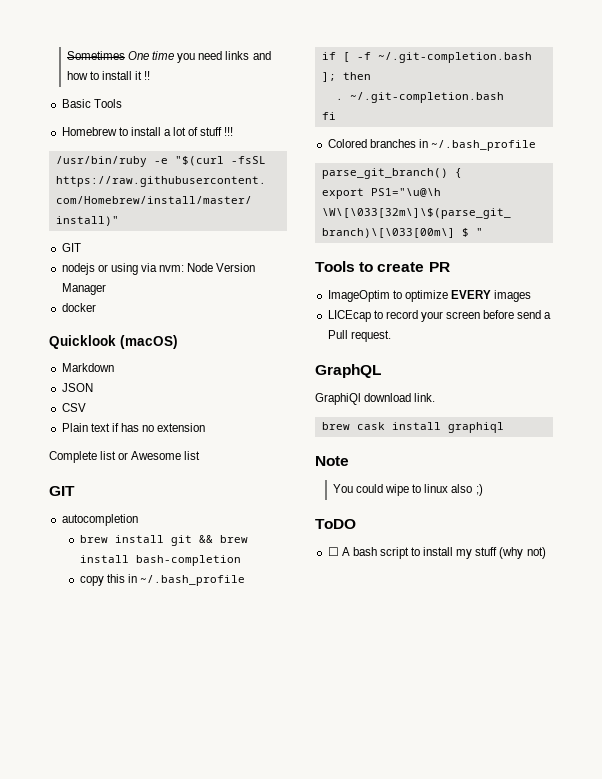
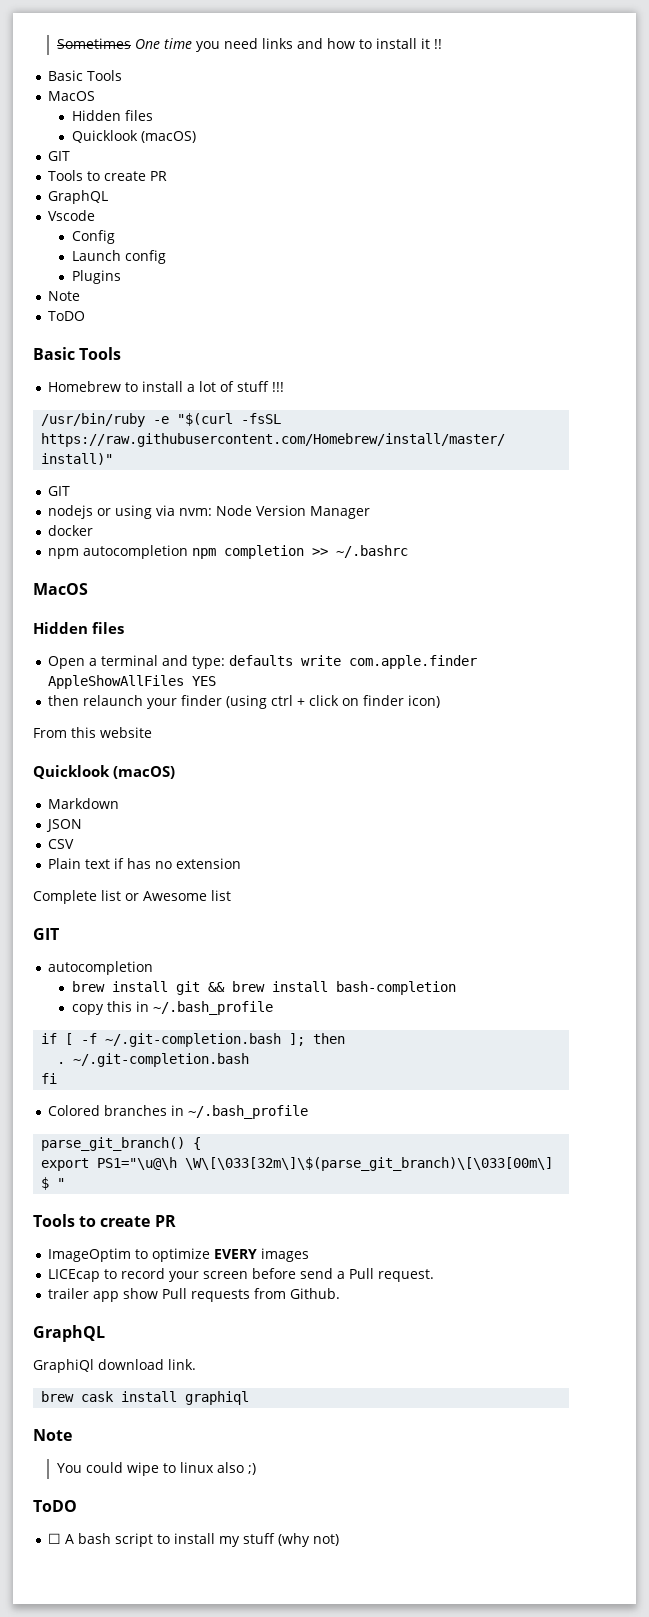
  Sometimes One time you need links and how to install it !!
+ Basic Tools
+ MacOS
+ Hidden files
+ Quicklook (macOS)
+ GIT
+ Tools to create PR
+ GraphQL
+ Vscode
+ Config
+ Launch config
+ Plugins
+ Note
+ ToDO
+ npm autocompletion npm completion >> ~/.bashrc
+ MacOS
+ Hidden files
+ Open a terminal and type: defaults write com.apple.finder AppleShowAllFiles YES
+ then relaunch your finder (using ctrl + click on finder icon)
+ From this website
+ trailer app show Pull requests from Github.

